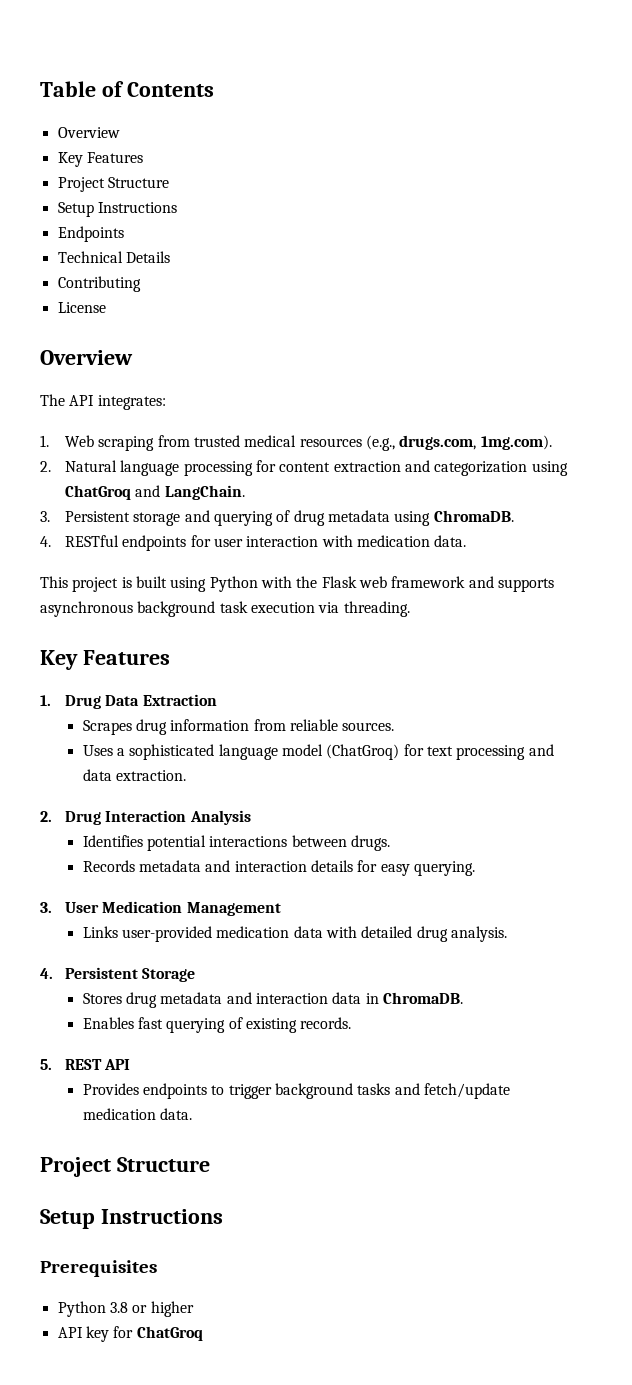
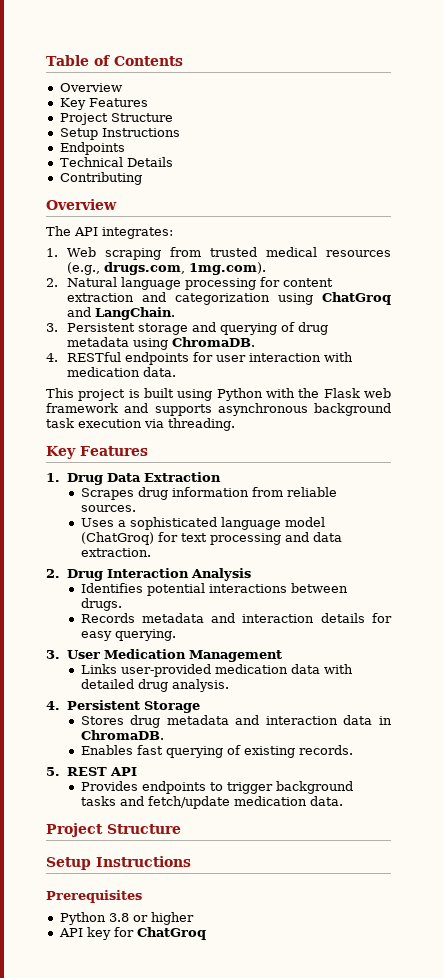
- License

